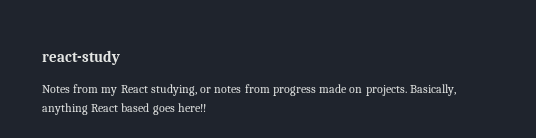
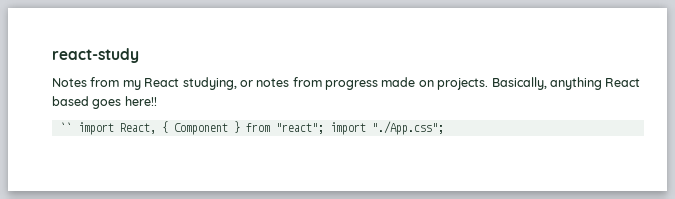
+ `` import React, { Component } from "react"; import "./App.css";

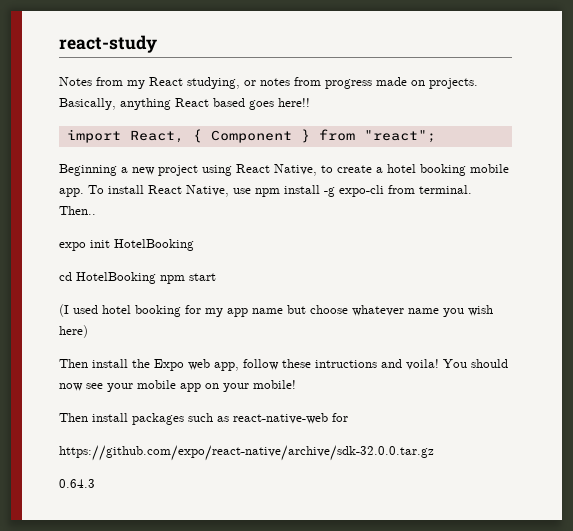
- `` import React, { Component } from "react"; import "./App.css";
+ import React, { Component } from "react";
+ Beginning a new project using React Native, to create a hotel booking mobile app. To install React Native, use npm install -g expo-cli from terminal. Then..
+ expo init HotelBooking
+ cd HotelBooking npm start
+ (I used hotel booking for my app name but choose whatever name you wish here)
+ Then install the Expo web app, follow these intructions and voila! You should now see your mobile app on your mobile!
+ Then install packages such as react-native-web for
+ https://github.com/expo/react-native/archive/sdk-32.0.0.tar.gz
+ 0.64.3

